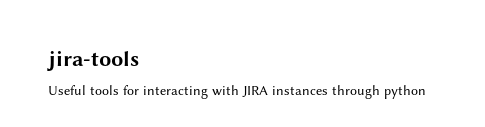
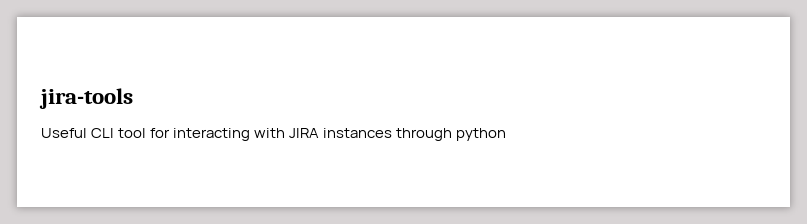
- Useful tools for interacting with JIRA instances through python
+ Useful CLI tool for interacting with JIRA instances through python

